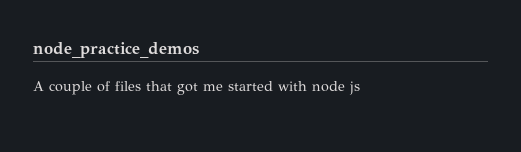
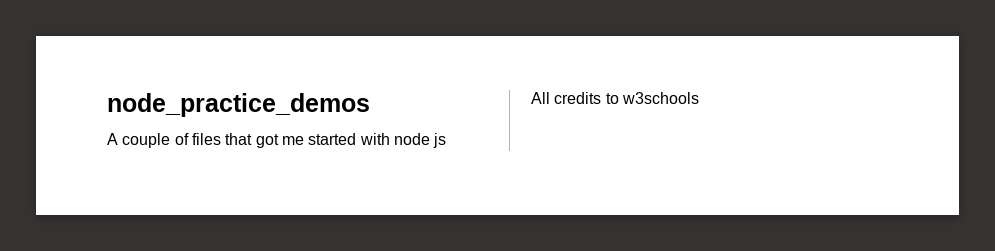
+ All credits to w3schools

